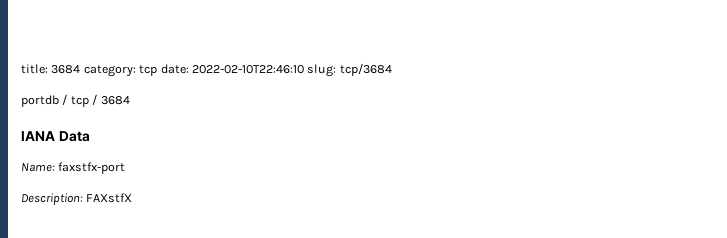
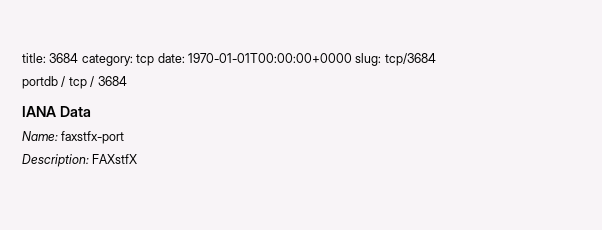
- title: 3684 category: tcp date: 2022-02-10T22:46:10 slug: tcp/3684
+ title: 3684 category: tcp date: 1970-01-01T00:00:00+0000 slug: tcp/3684

